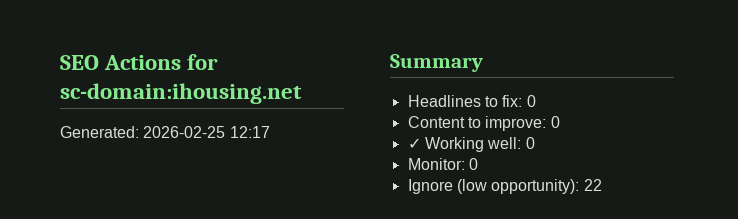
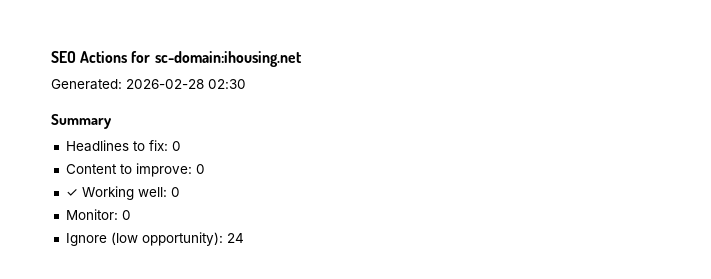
- Generated: 2026-02-25 12:17
+ Generated: 2026-02-28 02:30
- Ignore (low opportunity): 22
+ Ignore (low opportunity): 24

